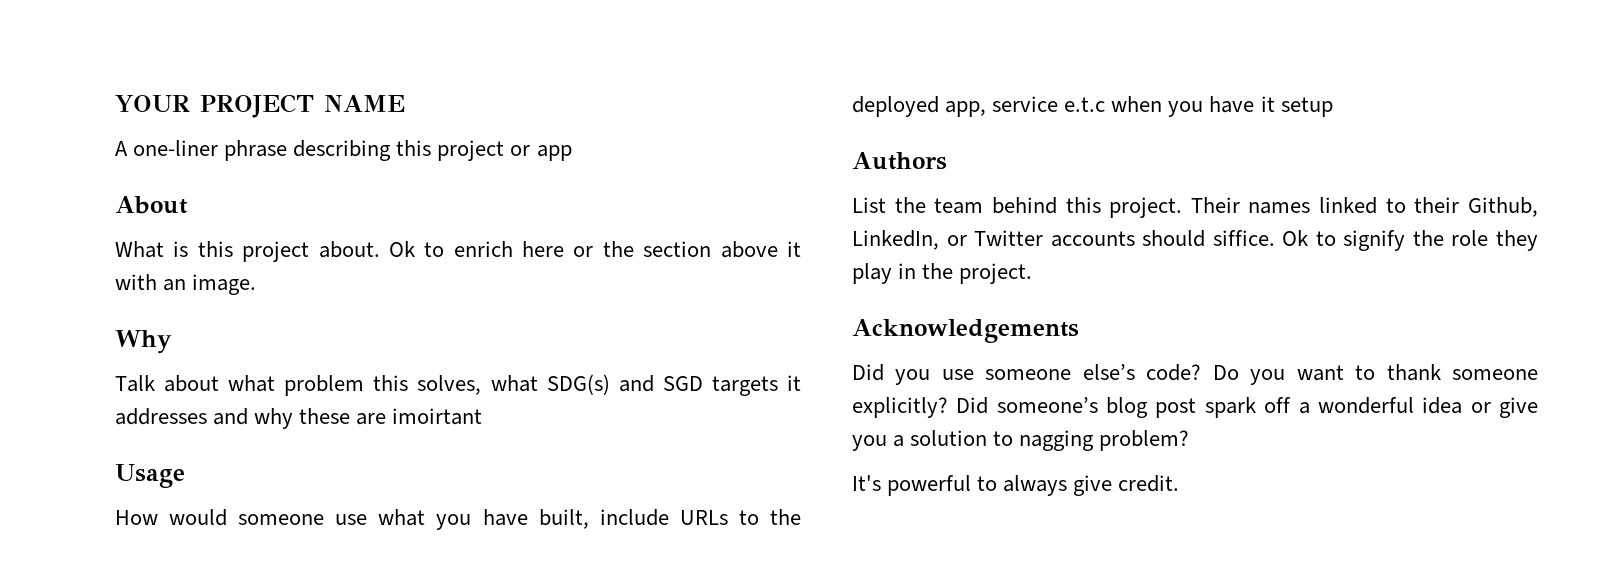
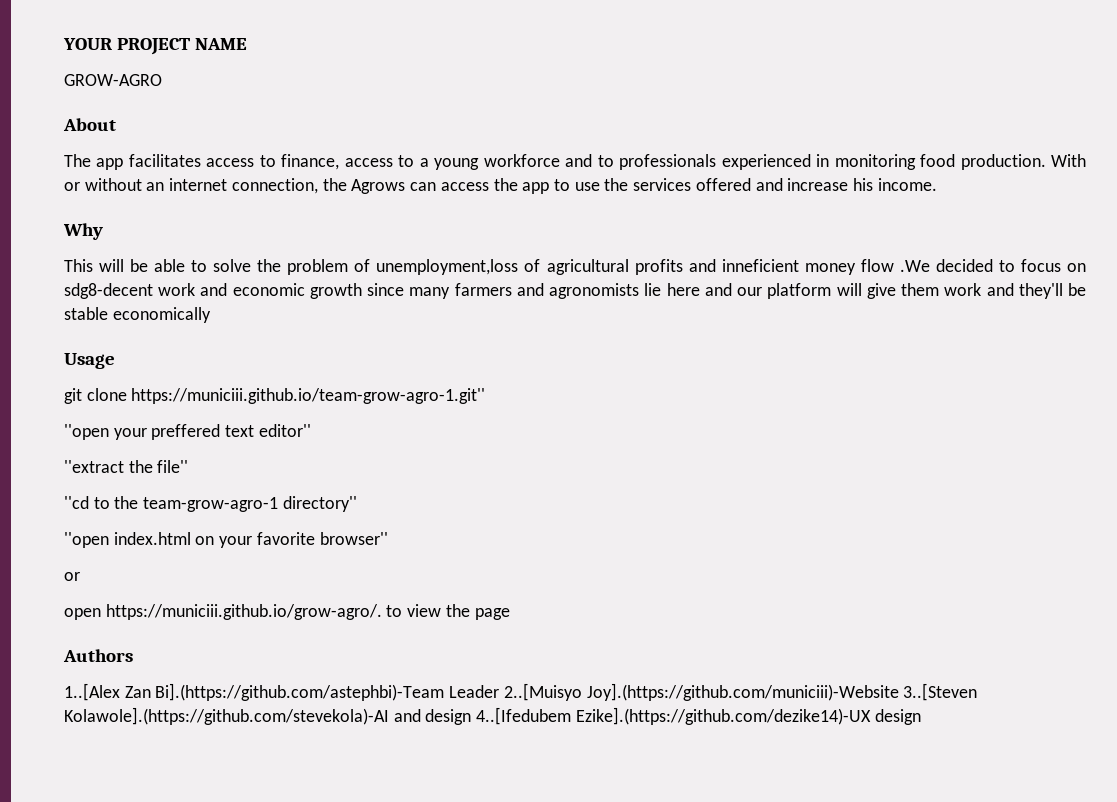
- A one-liner phrase describing this project or app
+ GROW-AGRO
  About
- What is this project about. Ok to enrich here or the section above it with an image.
+ The app facilitates access to finance, access to a young workforce and to professionals experienced in monitoring food production. With or without an internet connection, the Agrows can access the app to use the services offered and increase his income.
  Why
- Talk about what problem this solves, what SDG(s) and SGD targets it addresses and why these are imoirtant
+ This will be able to solve the problem of unemployment,loss of agricultural profits and inneficient money flow .We decided to focus on sdg8-decent work and economic growth since many farmers and agronomists lie here and our platform will give them work and they'll be stable economically
  Usage
- How would someone use what you have built, include URLs to the deployed app, service e.t.c when you have it setup
+ git clone https://municiii.github.io/team-grow-agro-1.git''
+ ''open your preffered text editor''
+ ''extract the file''
+ ''cd to the team-grow-agro-1 directory''
+ ''open index.html on your favorite browser''
+ or
+ open https://municiii.github.io/grow-agro/. to view the page
  Authors
- List the team behind this project. Their names linked to their Github, LinkedIn, or Twitter accounts should siffice. Ok to signify the role they play in the project.
- Acknowledgements
- Did you use someone else’s code? Do you want to thank someone explicitly? Did someone’s blog post spark off a wonderful idea or give you a solution to nagging problem?
- It's powerful to always give credit.
+ 1..[Alex Zan Bi].(https://github.com/astephbi)-Team Leader 2..[Muisyo Joy].(https://github.com/municiii)-Website 3..[Steven Kolawole].(https://github.com/stevekola)-AI and design 4..[Ifedubem Ezike].(https://github.com/dezike14)-UX design

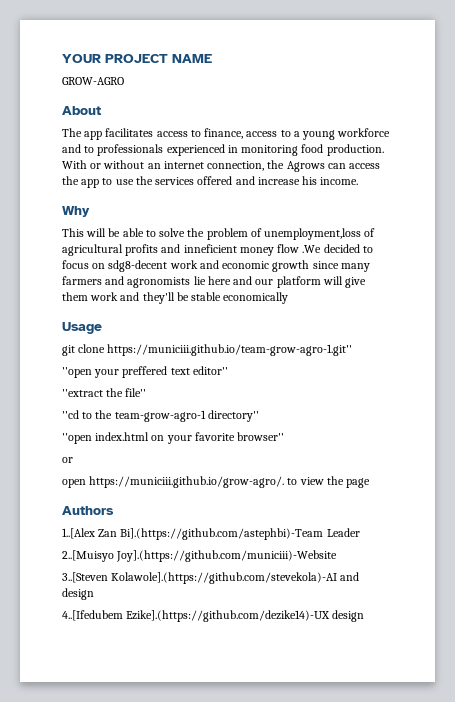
- 1..[Alex Zan Bi].(https://github.com/astephbi)-Team Leader 2..[Muisyo Joy].(https://github.com/municiii)-Website 3..[Steven Kolawole].(https://github.com/stevekola)-AI and design 4..[Ifedubem Ezike].(https://github.com/dezike14)-UX design
+ 1..[Alex Zan Bi].(https://github.com/astephbi)-Team Leader
+ 2..[Muisyo Joy].(https://github.com/municiii)-Website
+ 3..[Steven Kolawole].(https://github.com/stevekola)-AI and design
+ 4..[Ifedubem Ezike].(https://github.com/dezike14)-UX design

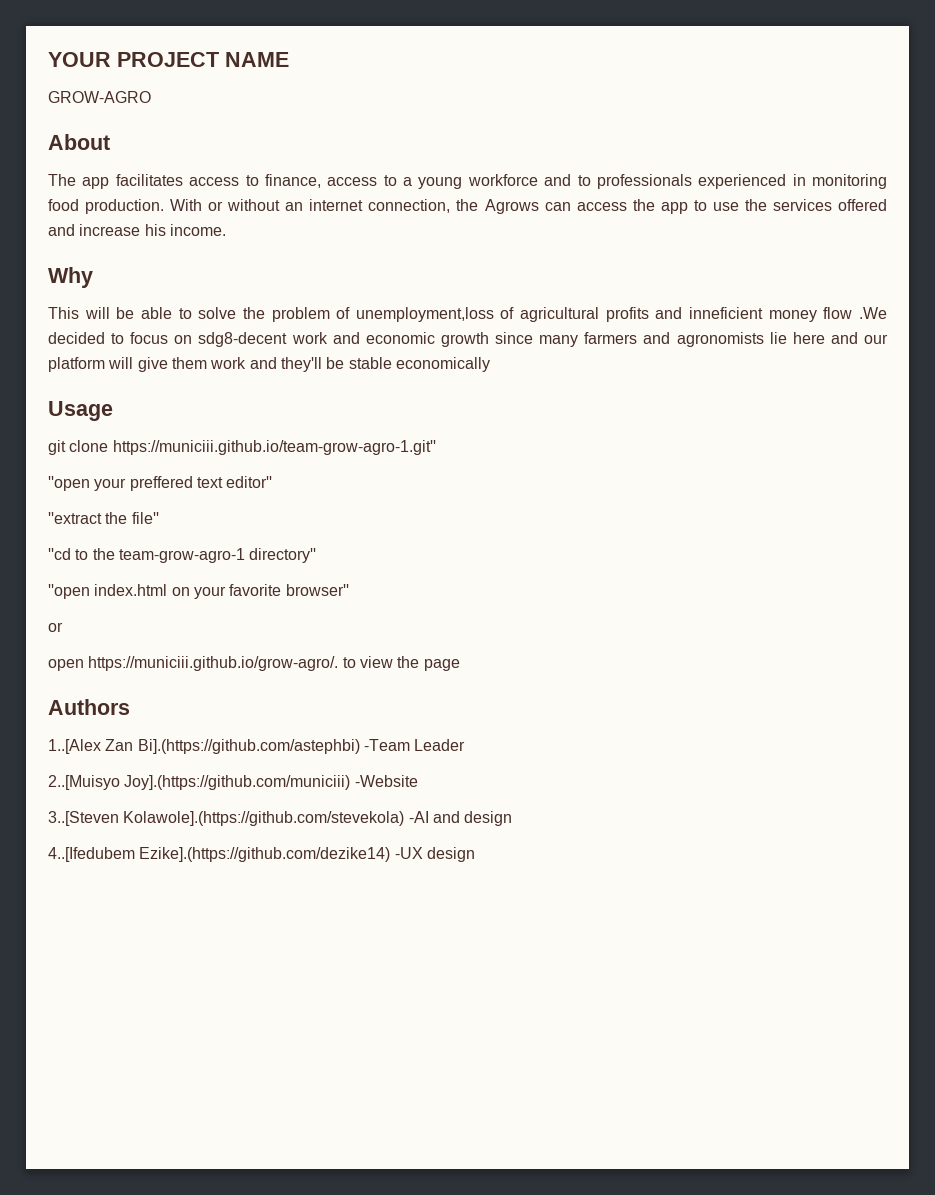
- 1..[Alex Zan Bi].(https://github.com/astephbi)-Team Leader
+ 1..[Alex Zan Bi].(https://github.com/astephbi) -Team Leader
- 2..[Muisyo Joy].(https://github.com/municiii)-Website
+ 2..[Muisyo Joy].(https://github.com/municiii) -Website
- 3..[Steven Kolawole].(https://github.com/stevekola)-AI and design
+ 3..[Steven Kolawole].(https://github.com/stevekola) -AI and design
- 4..[Ifedubem Ezike].(https://github.com/dezike14)-UX design
+ 4..[Ifedubem Ezike].(https://github.com/dezike14) -UX design

